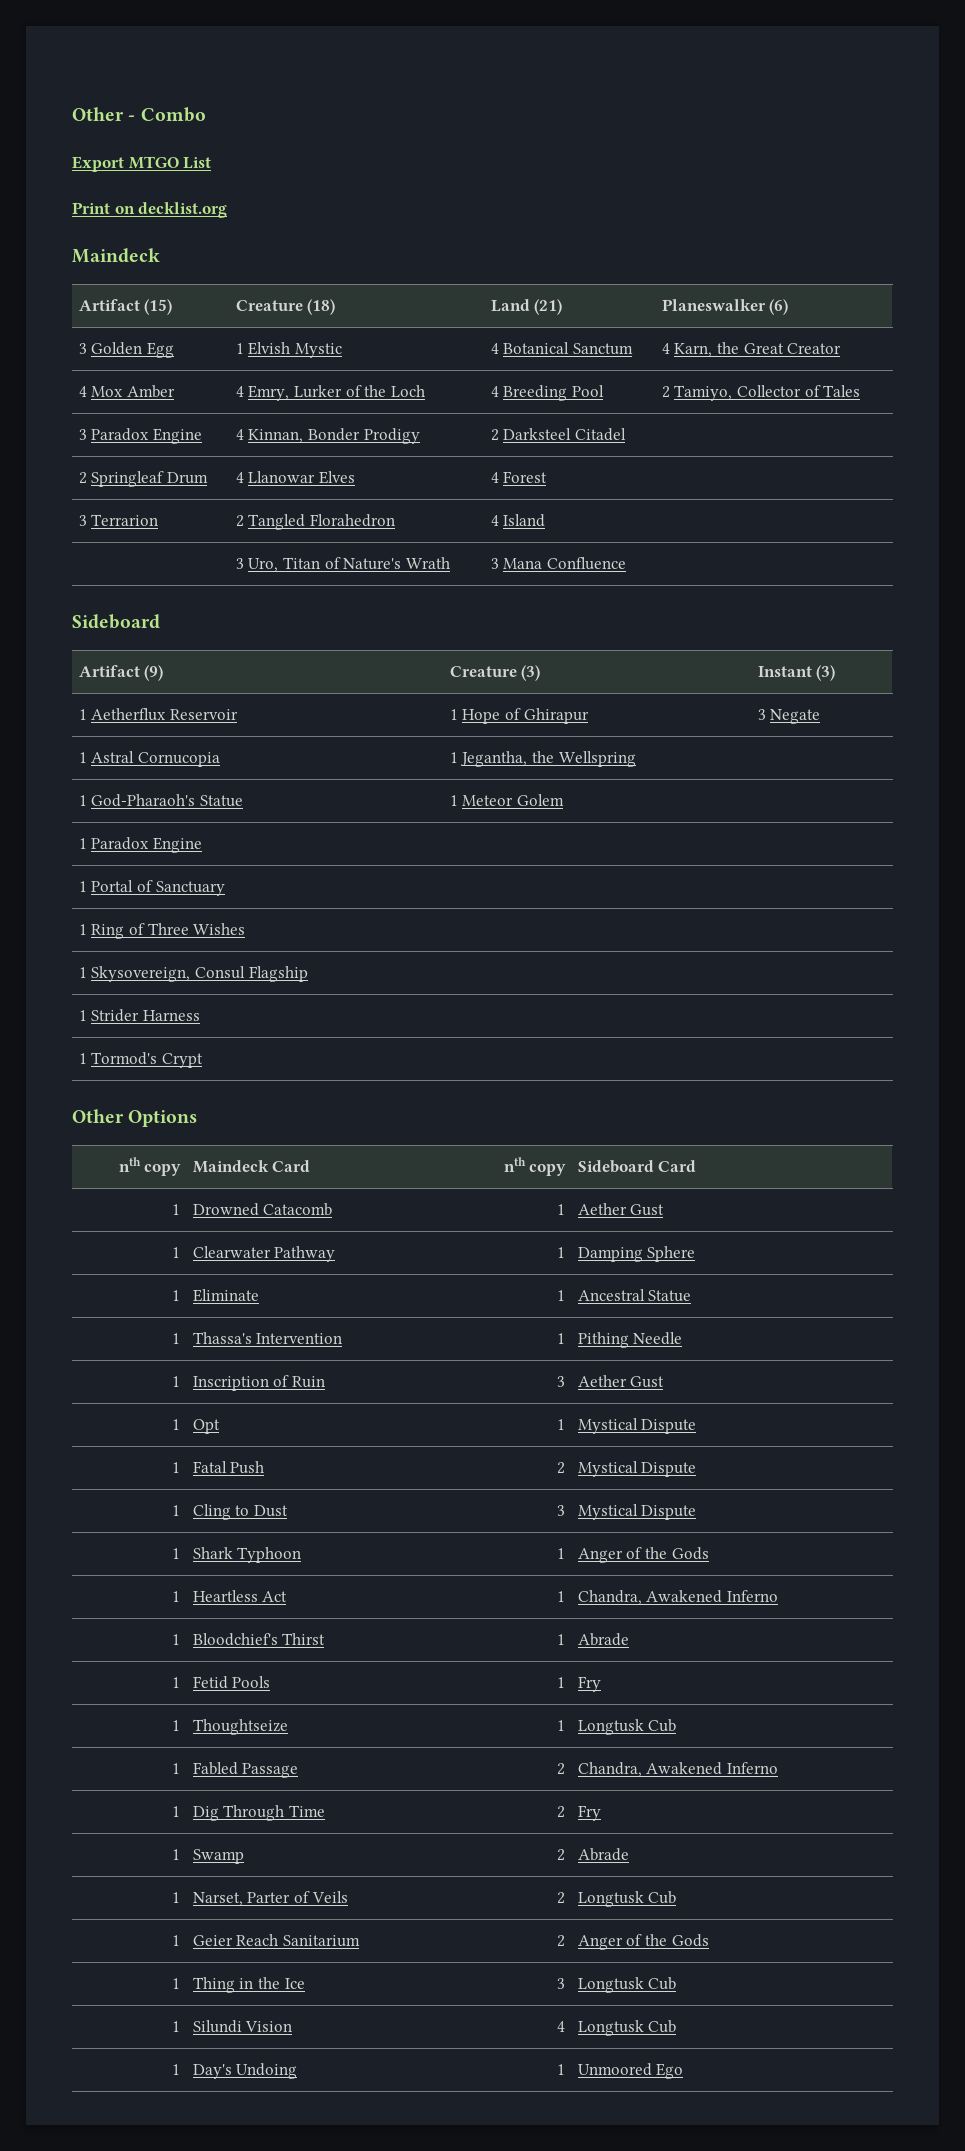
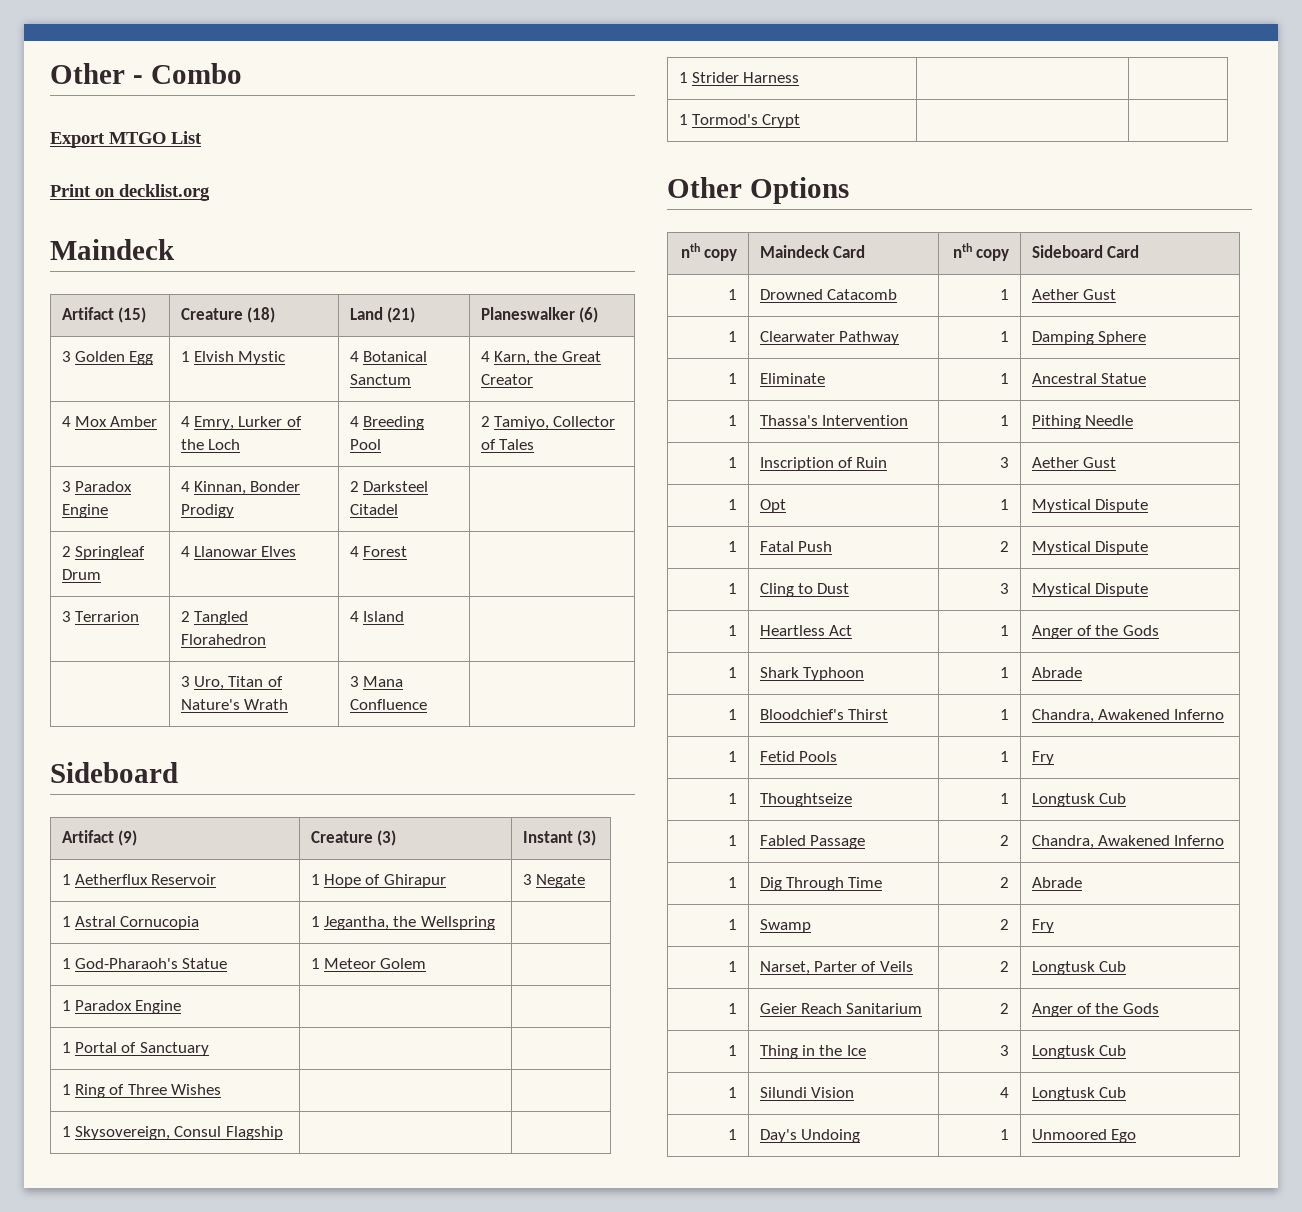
- 1 | Shark Typhoon | 1 | Anger of the Gods
+ 1 | Heartless Act | 1 | Anger of the Gods
- 1 | Heartless Act | 1 | Chandra, Awakened Inferno
+ 1 | Shark Typhoon | 1 | Abrade
- 1 | Bloodchief's Thirst | 1 | Abrade
+ 1 | Bloodchief's Thirst | 1 | Chandra, Awakened Inferno
- 1 | Dig Through Time | 2 | Fry
+ 1 | Dig Through Time | 2 | Abrade
- 1 | Swamp | 2 | Abrade
+ 1 | Swamp | 2 | Fry

